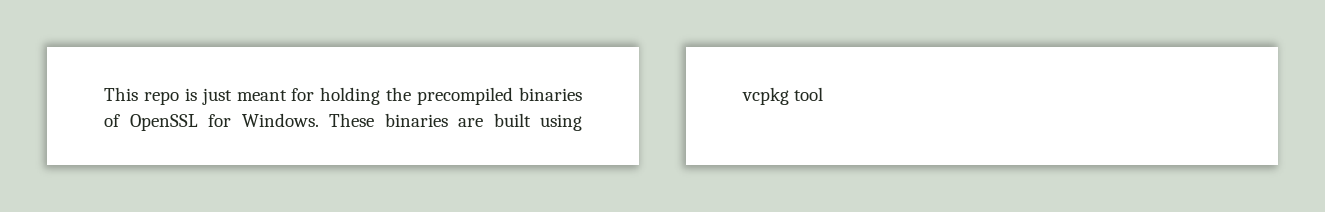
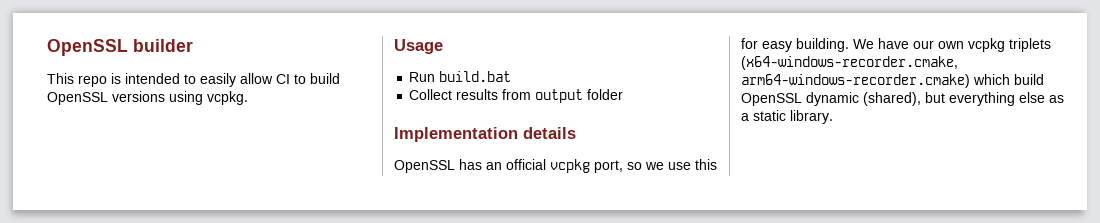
+ OpenSSL builder
- This repo is just meant for holding the precompiled binaries of OpenSSL for Windows. These binaries are built using vcpkg tool
+ This repo is intended to easily allow CI to build OpenSSL versions using vcpkg.
+ Usage
+ Run build.bat
+ Collect results from output folder
+ Implementation details
+ OpenSSL has an official vcpkg port, so we use this for easy building. We have our own vcpkg triplets (x64-windows-recorder.cmake, arm64-windows-recorder.cmake) which build OpenSSL dynamic (shared), but everything else as a static library.

